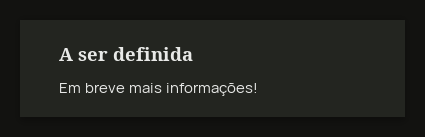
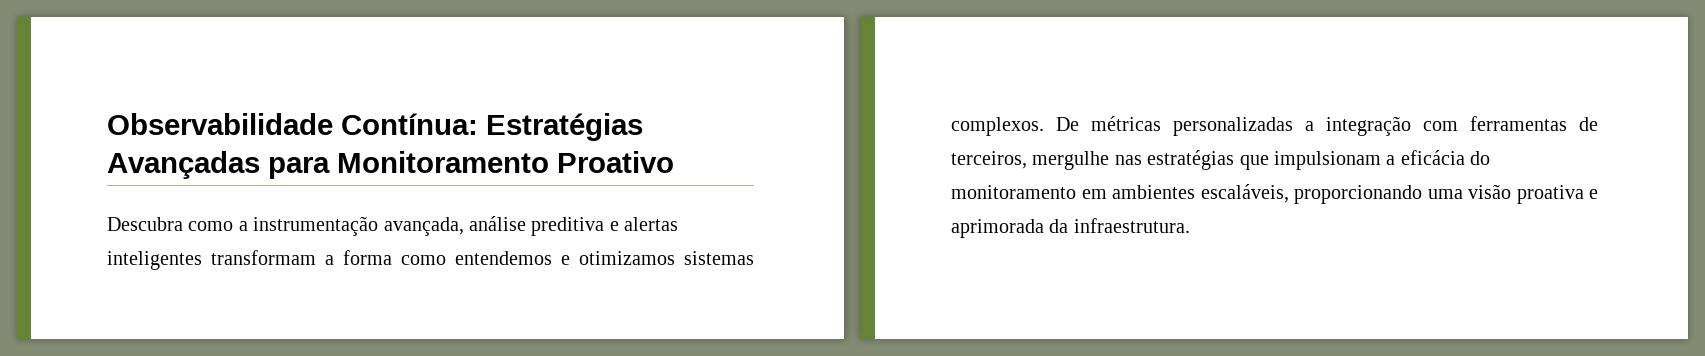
- A ser definida
- Em breve mais informações!
+ Observabilidade Contínua: Estratégias Avançadas para Monitoramento Proativo
+ Descubra como a instrumentação avançada, análise preditiva e alertas inteligentes transformam a forma como entendemos e otimizamos sistemas complexos. De métricas personalizadas a integração com ferramentas de terceiros, mergulhe nas estratégias que impulsionam a eficácia do monitoramento em ambientes escaláveis, proporcionando uma visão proativa e aprimorada da infraestrutura.

